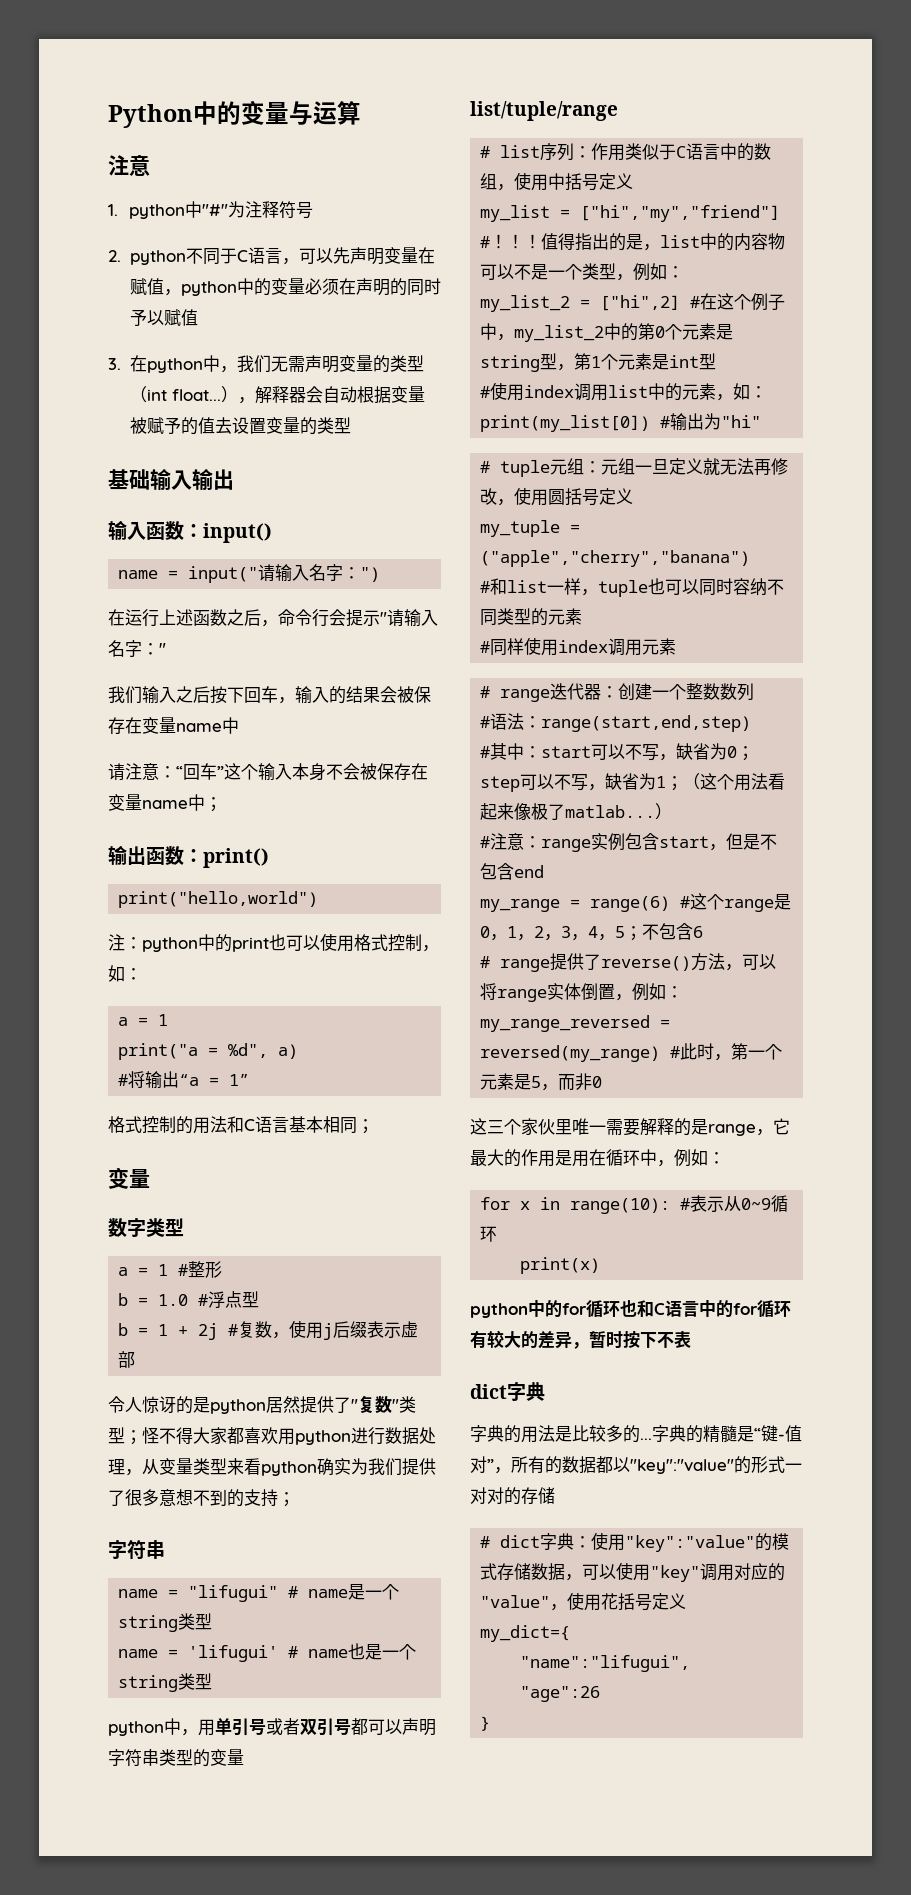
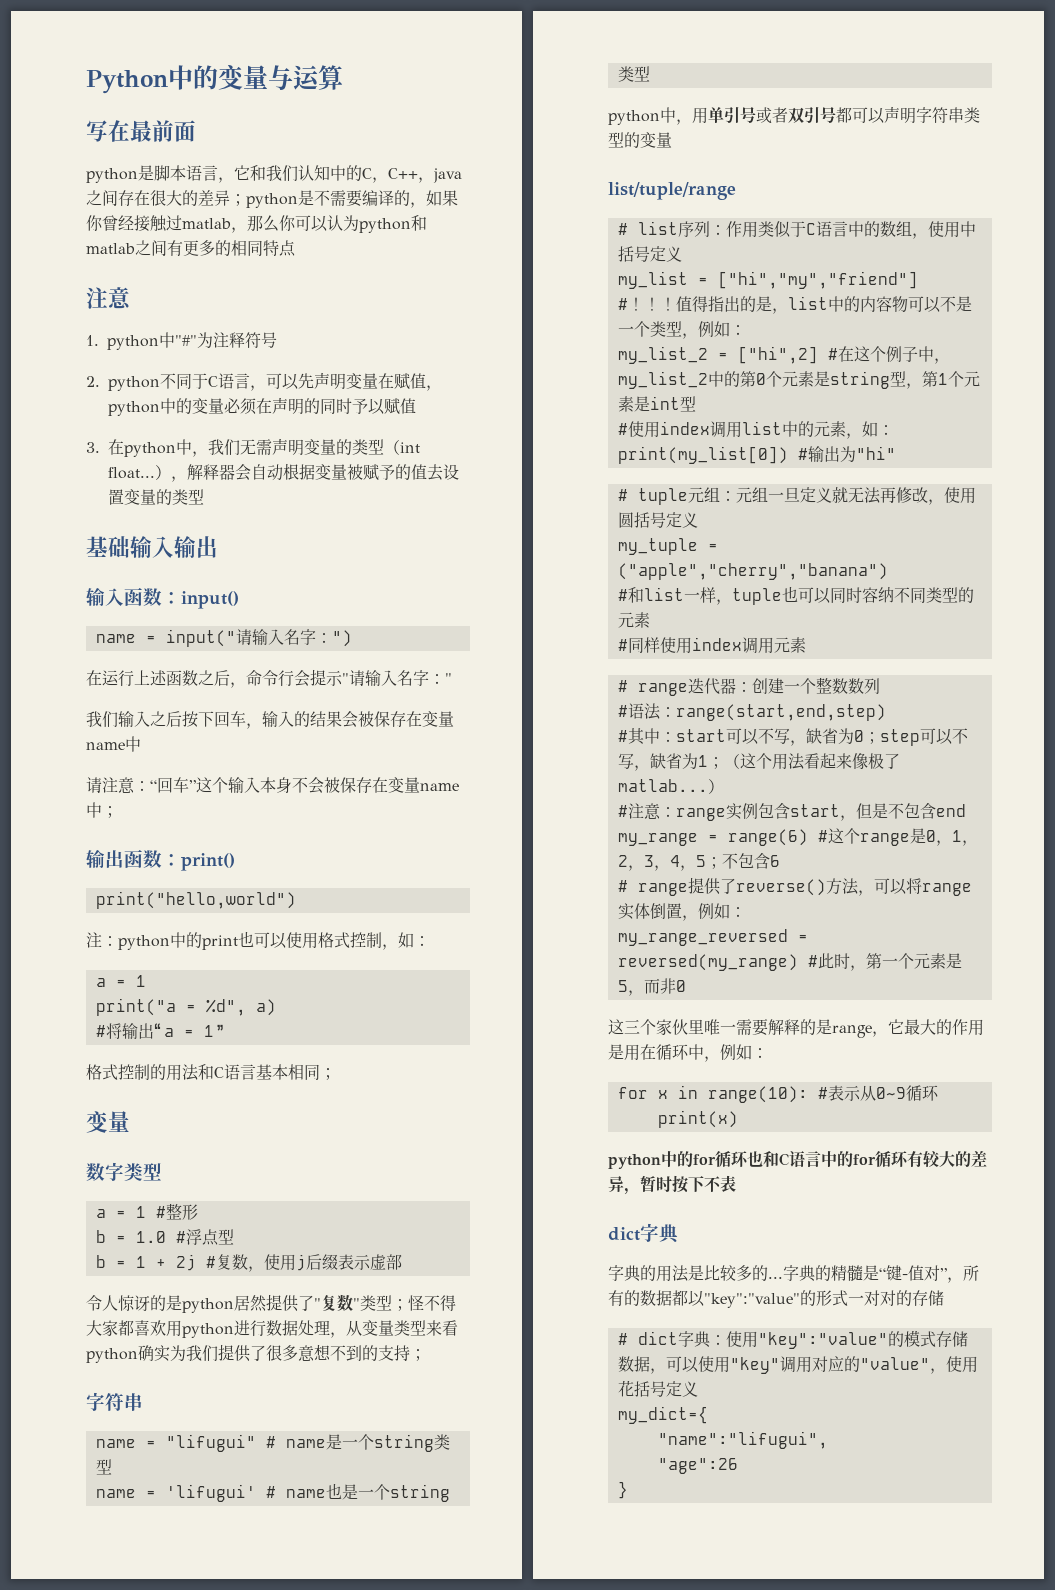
+ 写在最前面
+ python是脚本语言，它和我们认知中的C，C++，java之间存在很大的差异；python是不需要编译的，如果你曾经接触过matlab，那么你可以认为python和matlab之间有更多的相同特点

